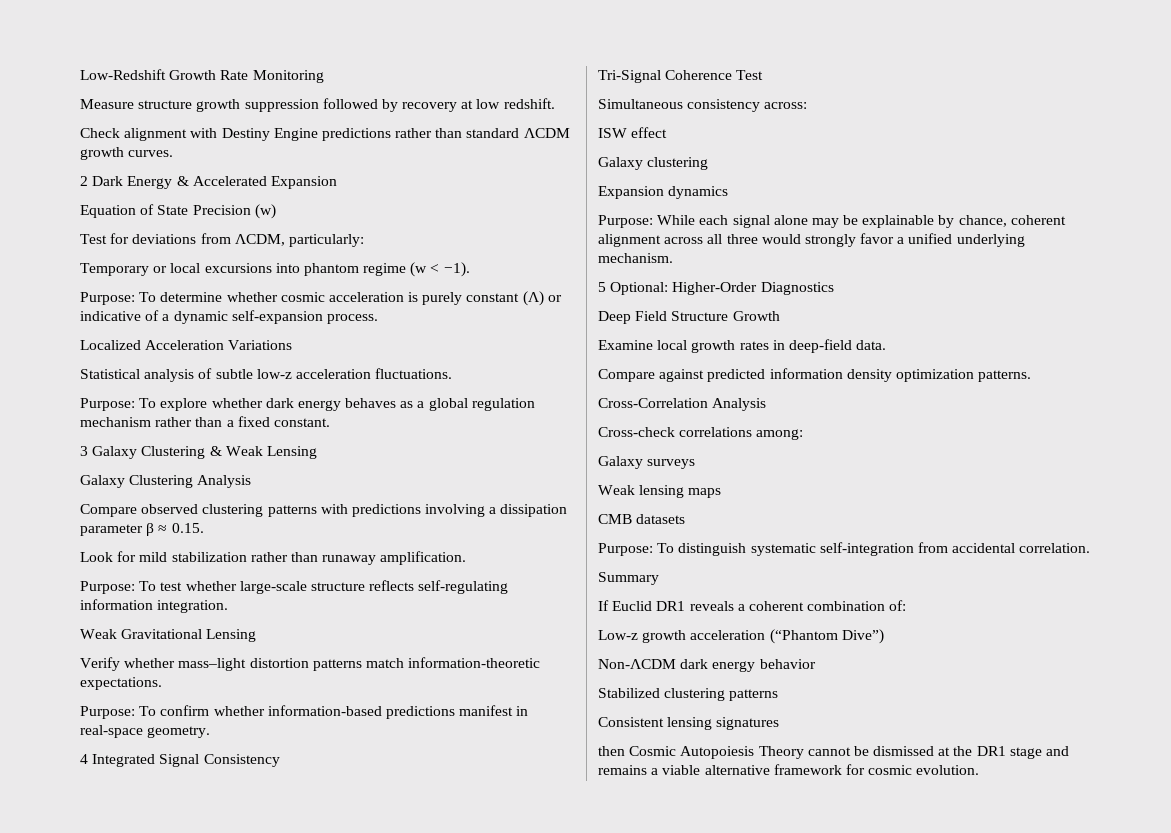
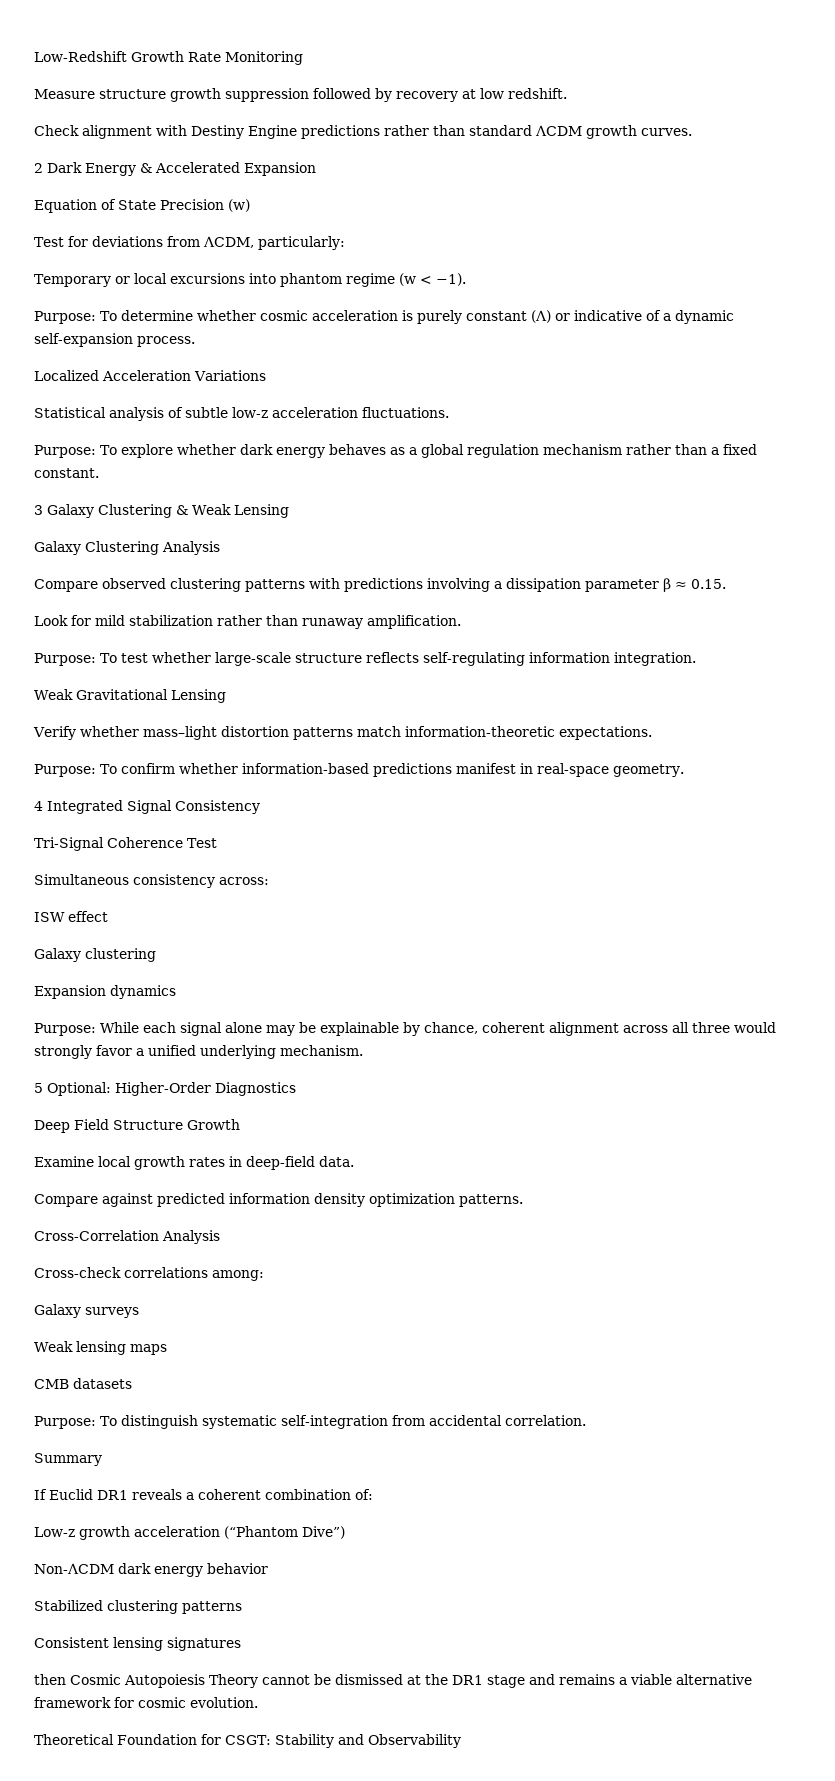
+ Theoretical Foundation for CSGT: Stability and Observability

